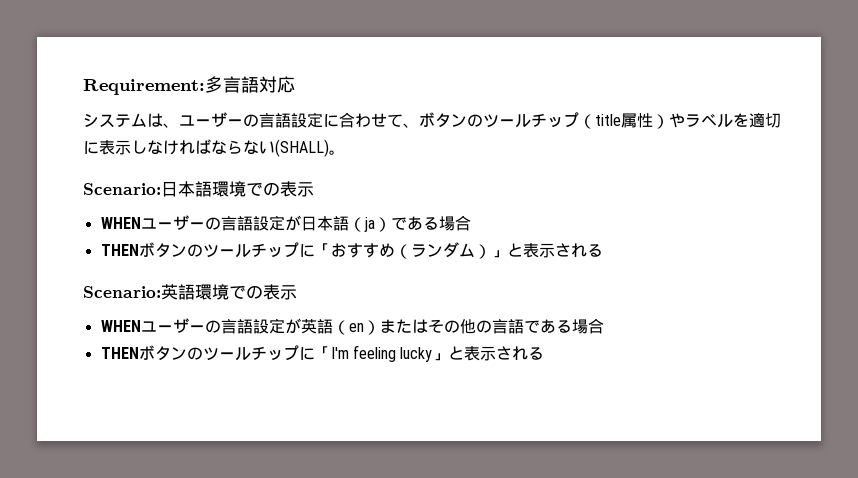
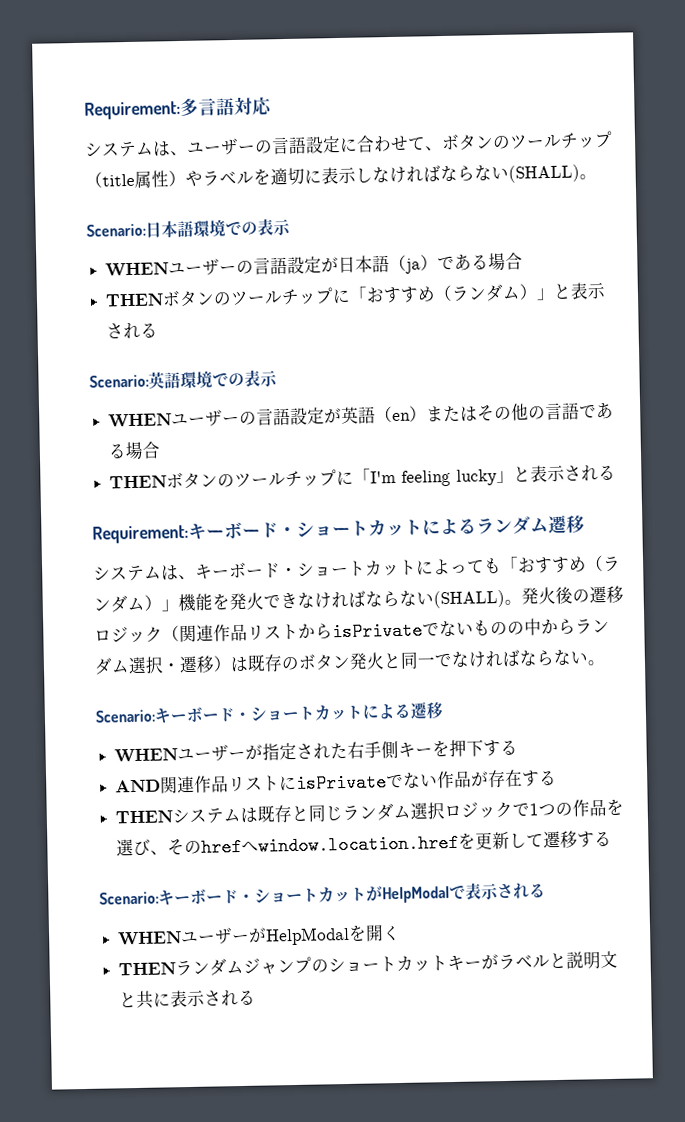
+ Requirement:キーボード・ショートカットによるランダム遷移
+ システムは、キーボード・ショートカットによっても「おすすめ（ランダム）」機能を発火できなければならない(SHALL)。発火後の遷移ロジック（関連作品リストからisPrivateでないものの中からランダム選択・遷移）は既存のボタン発火と同一でなければならない。
+ Scenario:キーボード・ショートカットによる遷移
+ WHENユーザーが指定された右手側キーを押下する
+ AND関連作品リストにisPrivateでない作品が存在する
+ THENシステムは既存と同じランダム選択ロジックで1つの作品を選び、そのhrefへwindow.location.hrefを更新して遷移する
+ Scenario:キーボード・ショートカットがHelpModalで表示される
+ WHENユーザーがHelpModalを開く
+ THENランダムジャンプのショートカットキーがラベルと説明文と共に表示される

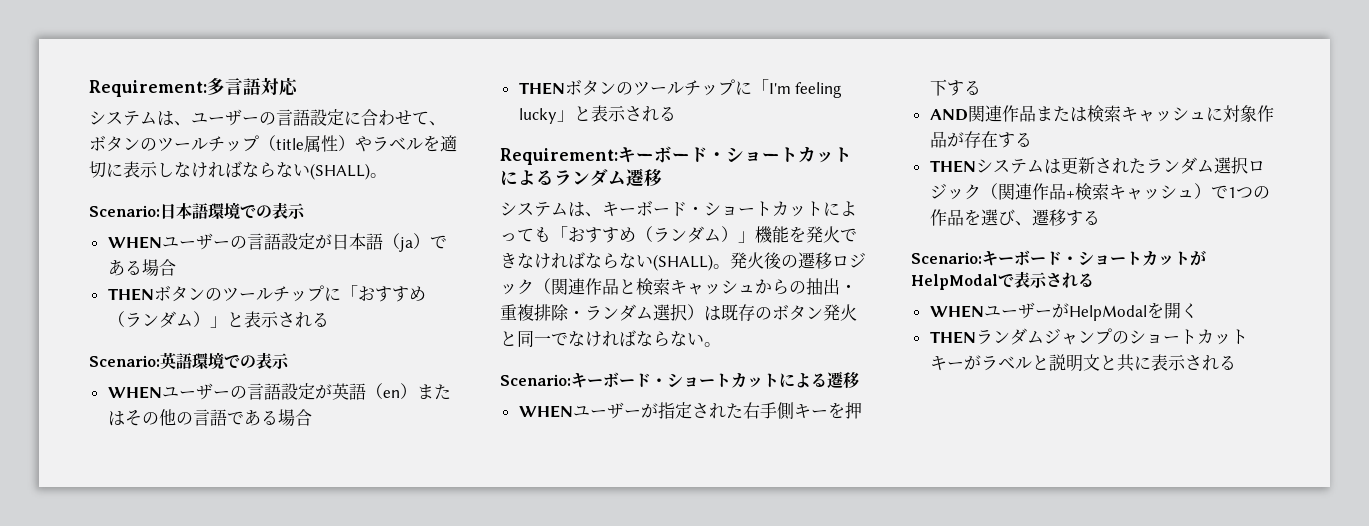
- 発火後の遷移ロジック（関連作品リストからisPrivateでないものの中からランダム選択・遷移）は既存のボタン発火と同一でなければならない。
+ 発火後の遷移ロジック（関連作品と検索キャッシュからの抽出・重複排除・ランダム選択）は既存のボタン発火と同一でなければならない。
- AND関連作品リストにisPrivateでない作品が存在する
+ AND関連作品または検索キャッシュに対象作品が存在する
- THENシステムは既存と同じランダム選択ロジックで1つの作品を選び、そのhrefへwindow.location.hrefを更新して遷移する
+ THENシステムは更新されたランダム選択ロジック（関連作品+検索キャッシュ）で1つの作品を選び、遷移する

